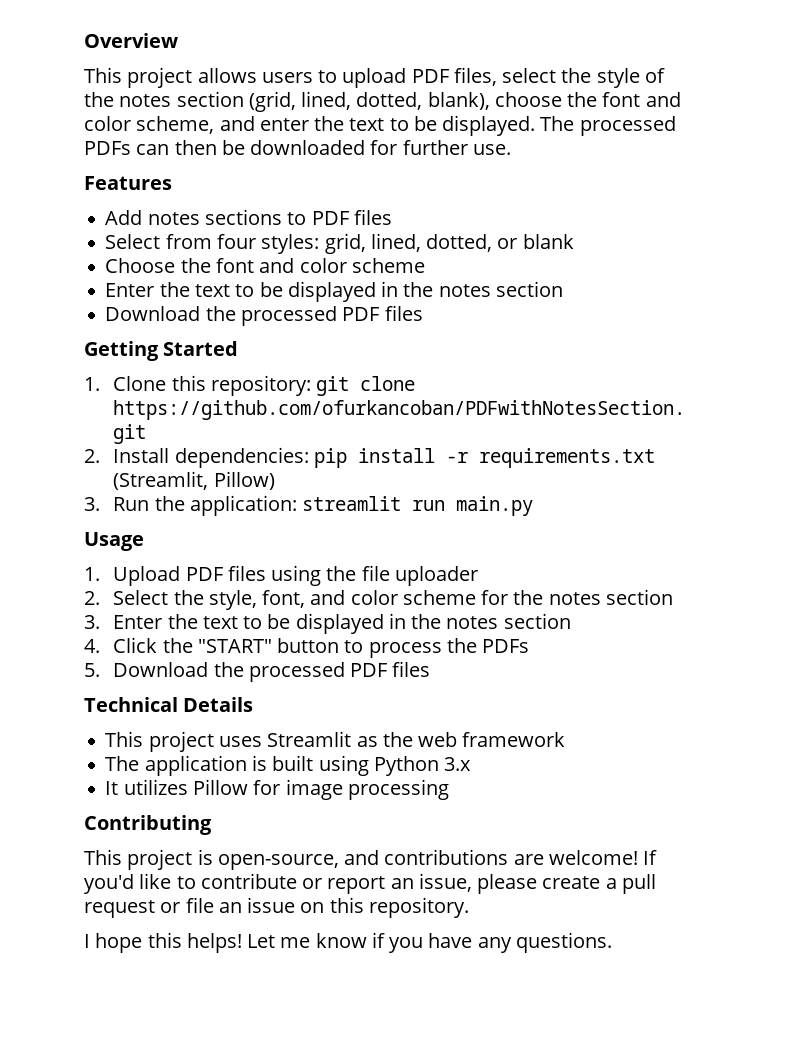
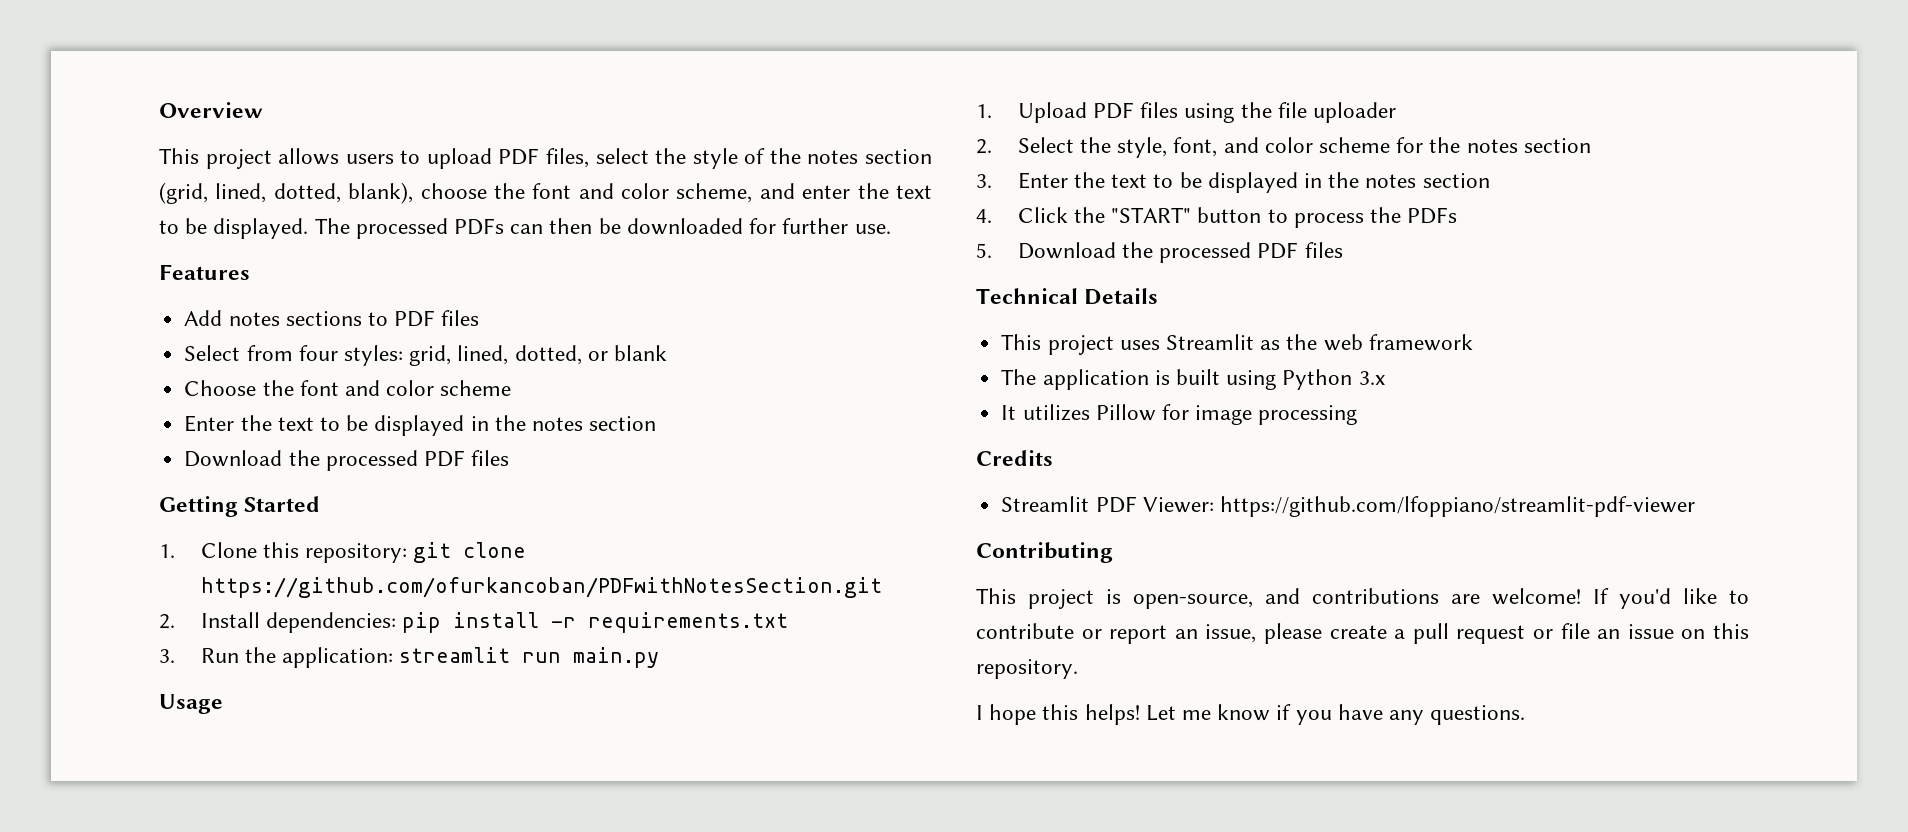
- 2. Install dependencies: pip install -r requirements.txt (Streamlit, Pillow)
+ 2. Install dependencies: pip install -r requirements.txt
+ Credits
+ Streamlit PDF Viewer: https://github.com/lfoppiano/streamlit-pdf-viewer

